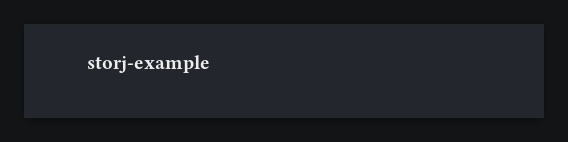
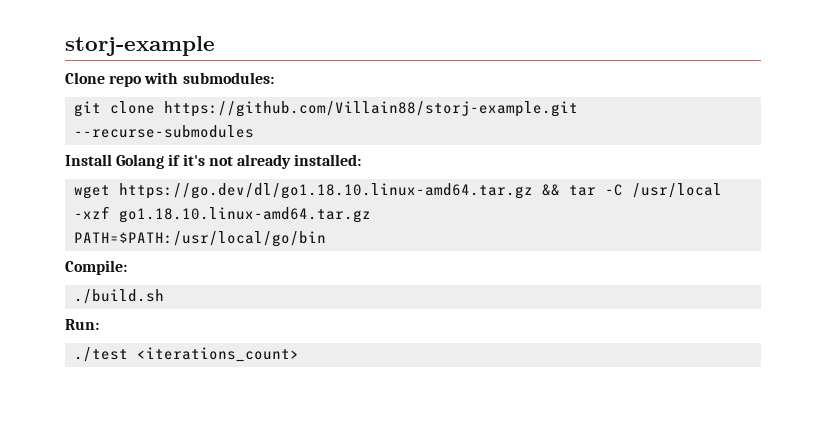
+ Clone repo with submodules:
+ git clone https://github.com/Villain88/storj-example.git --recurse-submodules
+ Install Golang if it's not already installed:
+ wget https://go.dev/dl/go1.18.10.linux-amd64.tar.gz && tar -C /usr/local -xzf go1.18.10.linux-amd64.tar.gz
+ PATH=$PATH:/usr/local/go/bin
+ Compile:
+ ./build.sh
+ Run:
+ ./test <iterations_count>

